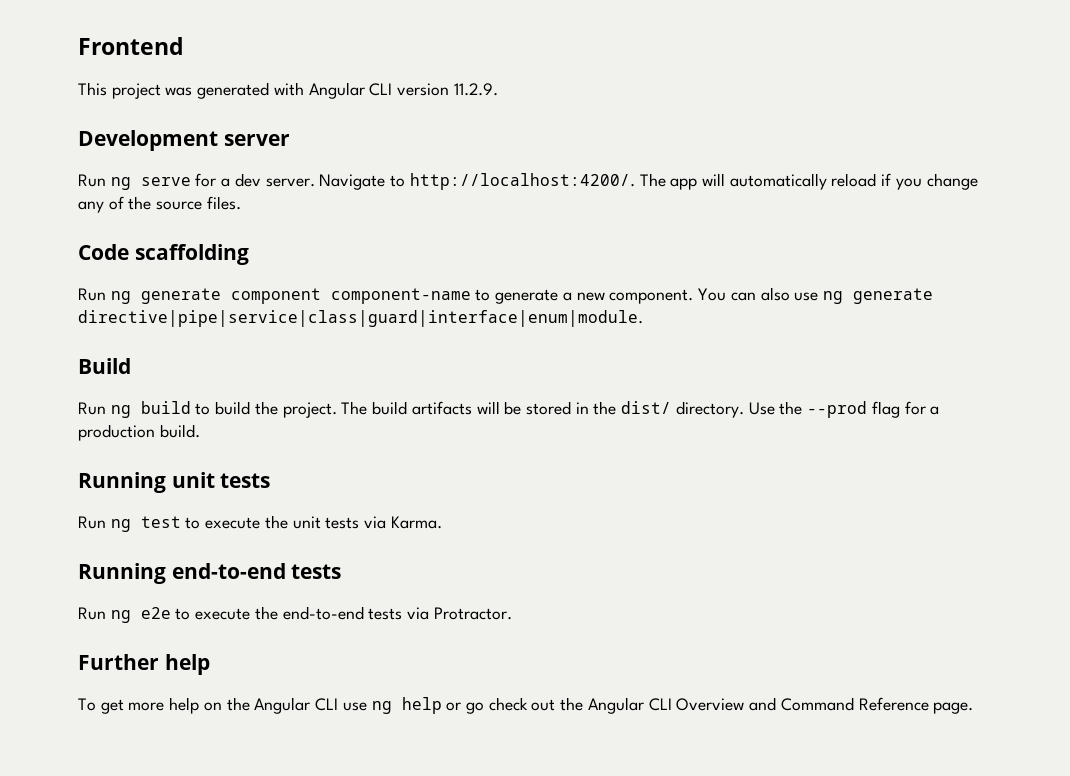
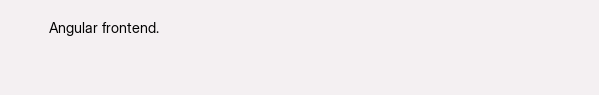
- Frontend
- This project was generated with Angular CLI version 11.2.9.
- Development server
- Run ng serve for a dev server. Navigate to http://localhost:4200/. The app will automatically reload if you change any of the source files.
- Code scaffolding
- Run ng generate component component-name to generate a new component. You can also use ng generate directive|pipe|service|class|guard|interface|enum|module.
- Build
- Run ng build to build the project. The build artifacts will be stored in the dist/ directory. Use the --prod flag for a production build.
- Running unit tests
- Run ng test to execute the unit tests via Karma.
- Running end-to-end tests
- Run ng e2e to execute the end-to-end tests via Protractor.
- Further help
- To get more help on the Angular CLI use ng help or go check out the Angular CLI Overview and Command Reference page.
+ Angular frontend.

